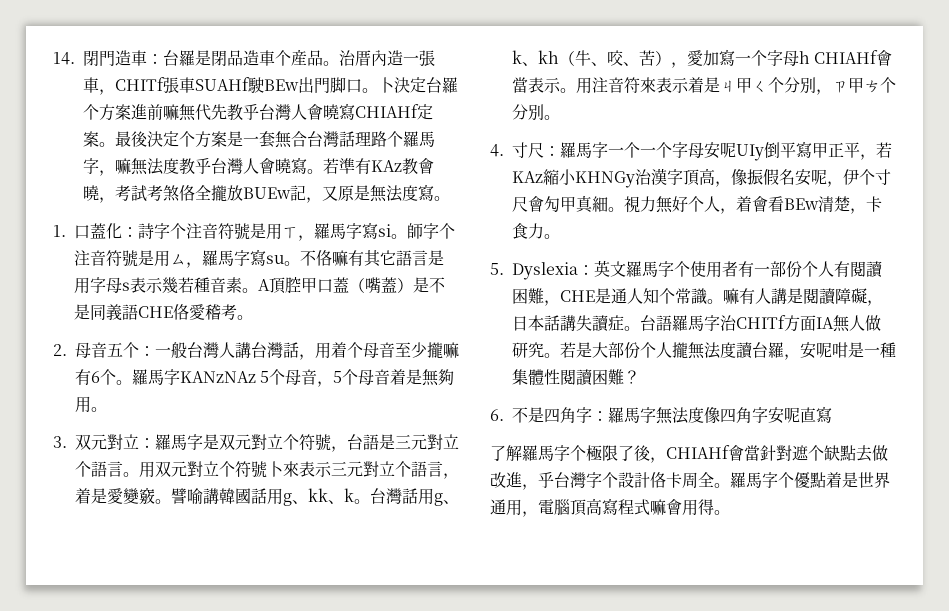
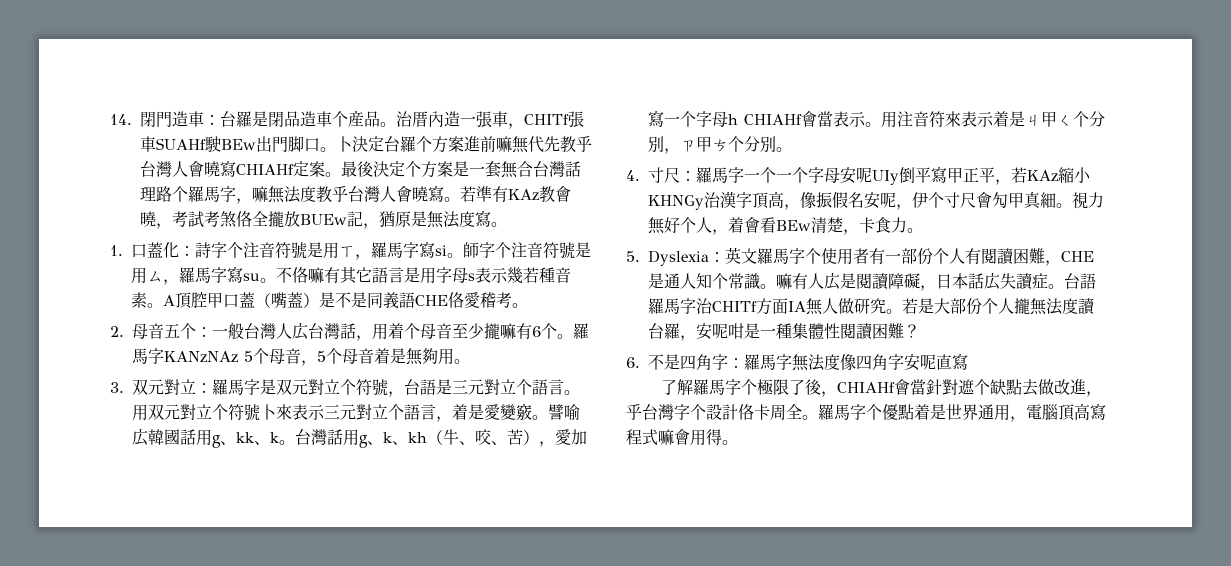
- 若準有KAz教會曉，考試考煞佫全攏放BUEw記，又原是無法度寫。
+ 若準有KAz教會曉，考試考煞佫全攏放BUEw記，猶原是無法度寫。
- 2.母音五个：一般台灣人講台灣話，用着个母音至少攏嘛有6个。
+ 2.母音五个：一般台灣人広台灣話，用着个母音至少攏嘛有6个。
- 譬喻講韓國話用g、kk、k。
+ 譬喻広韓國話用g、kk、k。
- 嘛有人講是閱讀障礙，日本話講失讀症。
+ 嘛有人広是閱讀障礙，日本話広失讀症。

